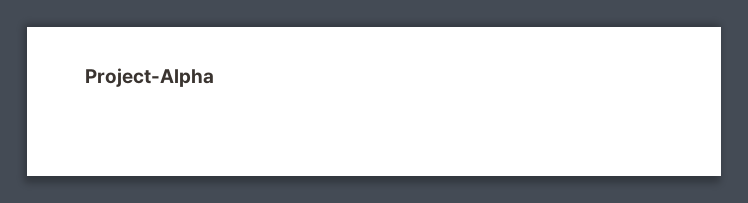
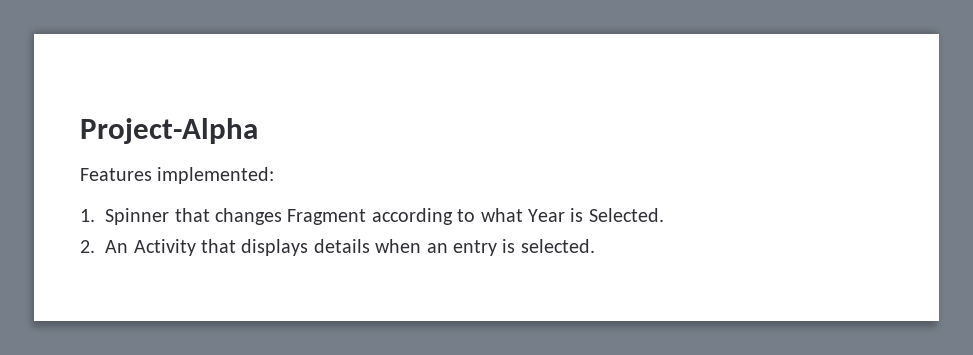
+ Features implemented:
+ 1. Spinner that changes Fragment according to what Year is Selected.
+ 2. An Activity that displays details when an entry is selected.

